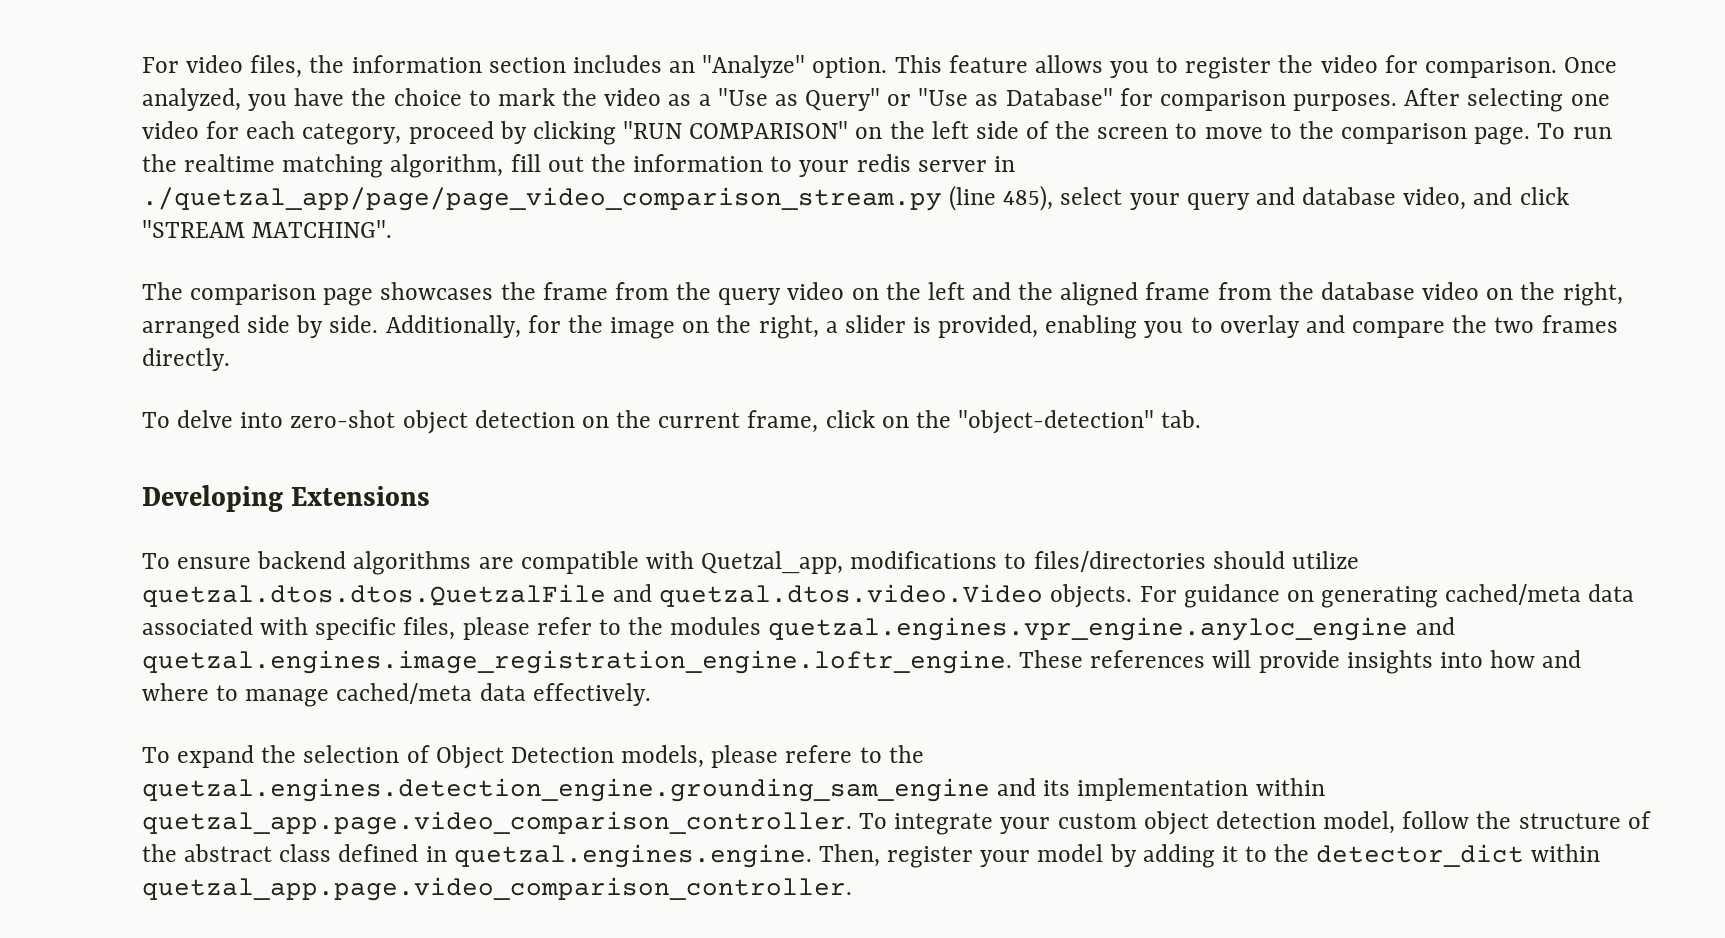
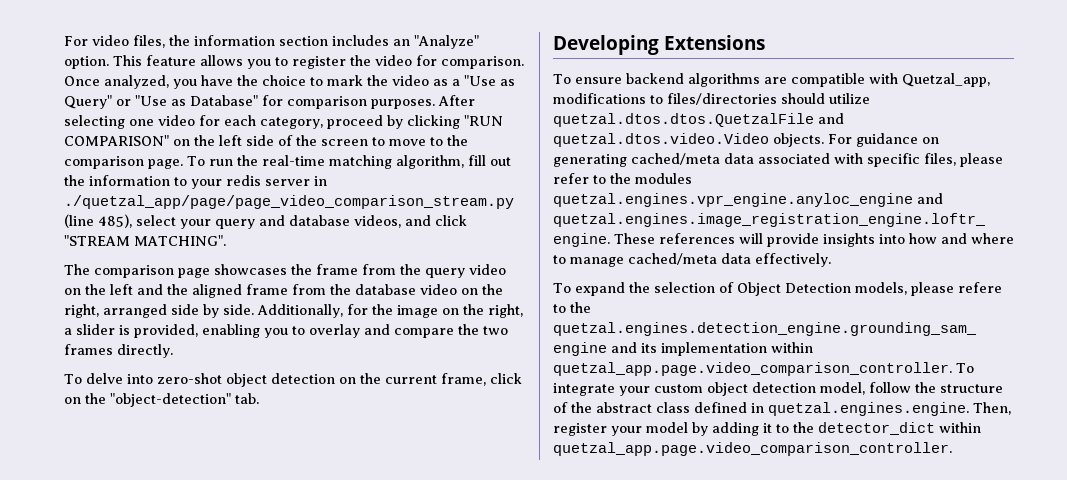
- To run the realtime matching algorithm, fill out the information to your redis server in ./quetzal_app/page/page_video_comparison_stream.py (line 485), select your query and database video, and click "STREAM MATCHING".
+ To run the real-time matching algorithm, fill out the information to your redis server in ./quetzal_app/page/page_video_comparison_stream.py (line 485), select your query and database videos, and click "STREAM MATCHING".

